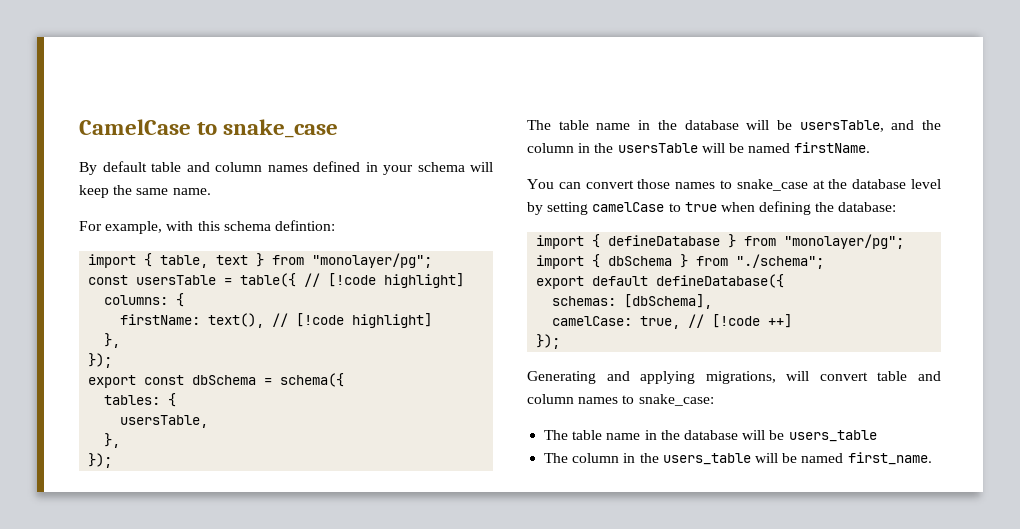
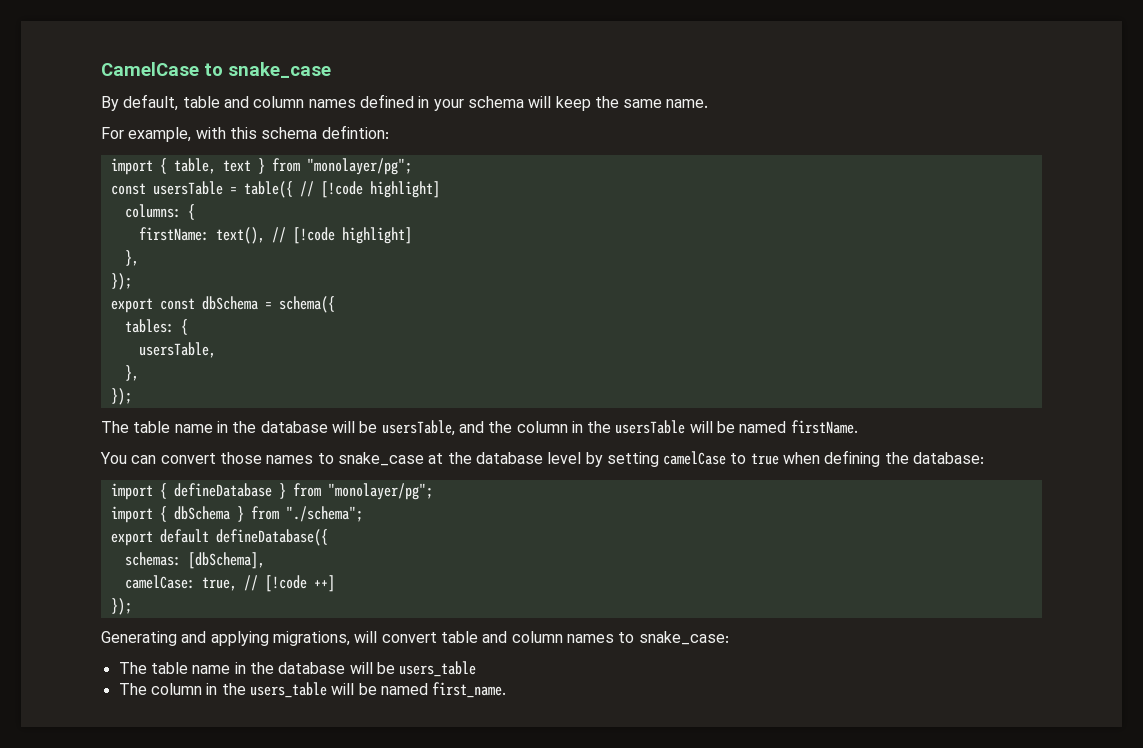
- By default table and column names defined in your schema will keep the same name.
+ By default, table and column names defined in your schema will keep the same name.

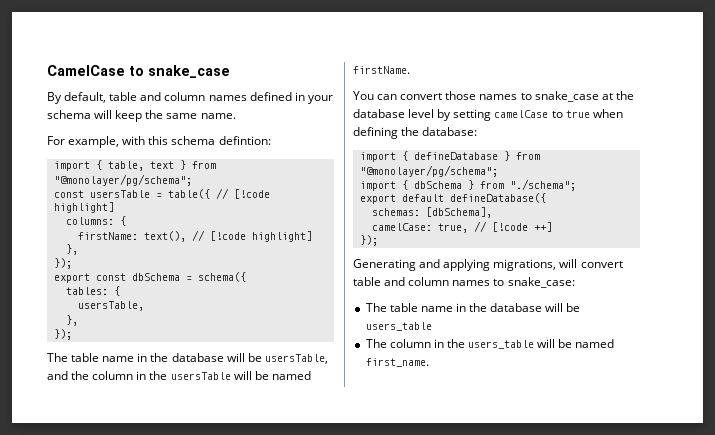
- import { table, text } from "monolayer/pg";
+ import { table, text } from "@monolayer/pg/schema";
- import { defineDatabase } from "monolayer/pg";
+ import { defineDatabase } from "@monolayer/pg/schema";

